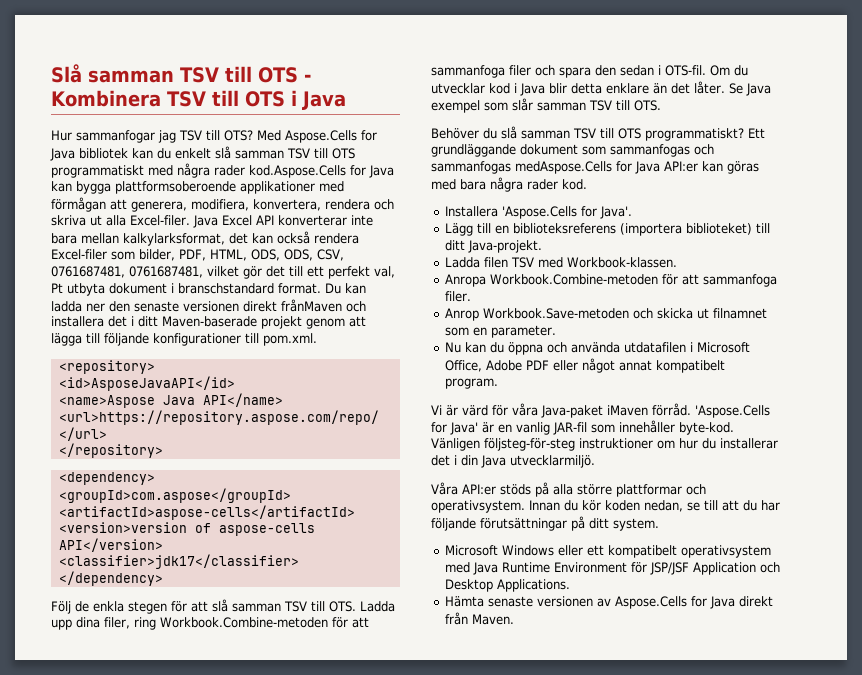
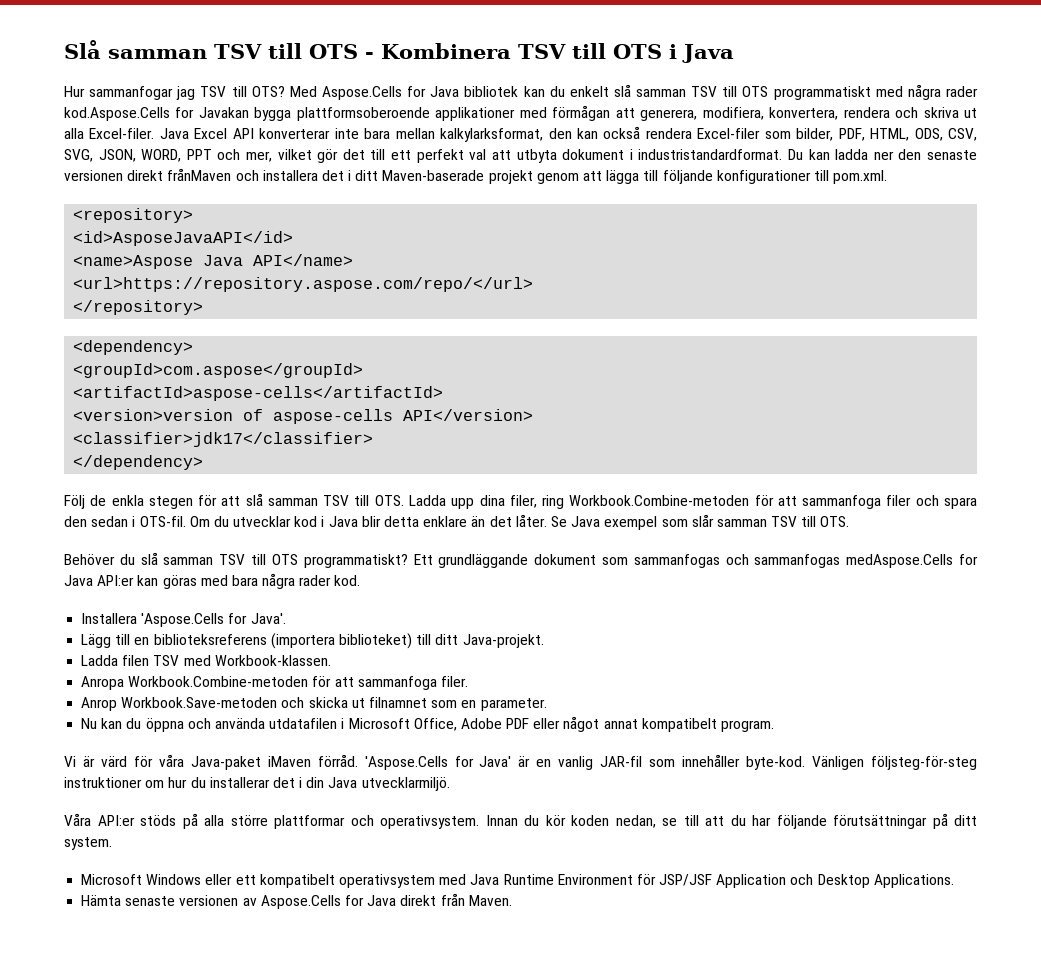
- Med Aspose.Cells for Java bibliotek kan du enkelt slå samman TSV till OTS programmatiskt med några rader kod.Aspose.Cells for Java kan bygga plattformsoberoende applikationer med förmågan att generera, modifiera, konvertera, rendera och skriva ut alla Excel-filer.
+ Med Aspose.Cells for Java bibliotek kan du enkelt slå samman TSV till OTS programmatiskt med några rader kod.Aspose.Cells for Javakan bygga plattformsoberoende applikationer med förmågan att generera, modifiera, konvertera, rendera och skriva ut alla Excel-filer.
- Java Excel API konverterar inte bara mellan kalkylarksformat, det kan också rendera Excel-filer som bilder, PDF, HTML, ODS, ODS, CSV, 0761687481, 0761687481, vilket gör det till ett perfekt val, Pt utbyta dokument i branschstandard format.
+ Java Excel API konverterar inte bara mellan kalkylarksformat, den kan också rendera Excel-filer som bilder, PDF, HTML, ODS, CSV, SVG, JSON, WORD, PPT och mer, vilket gör det till ett perfekt val att utbyta dokument i industristandardformat.

